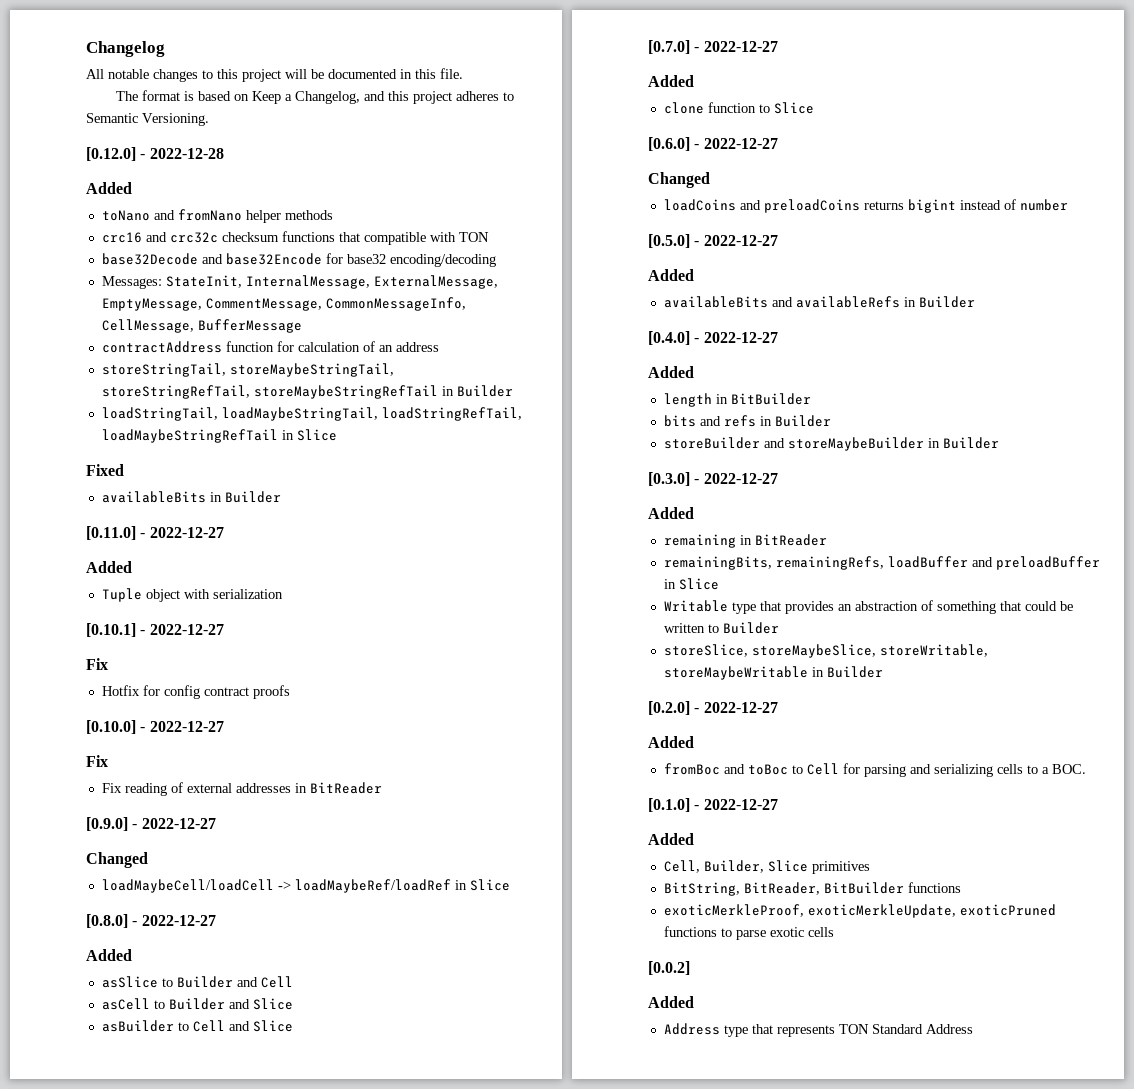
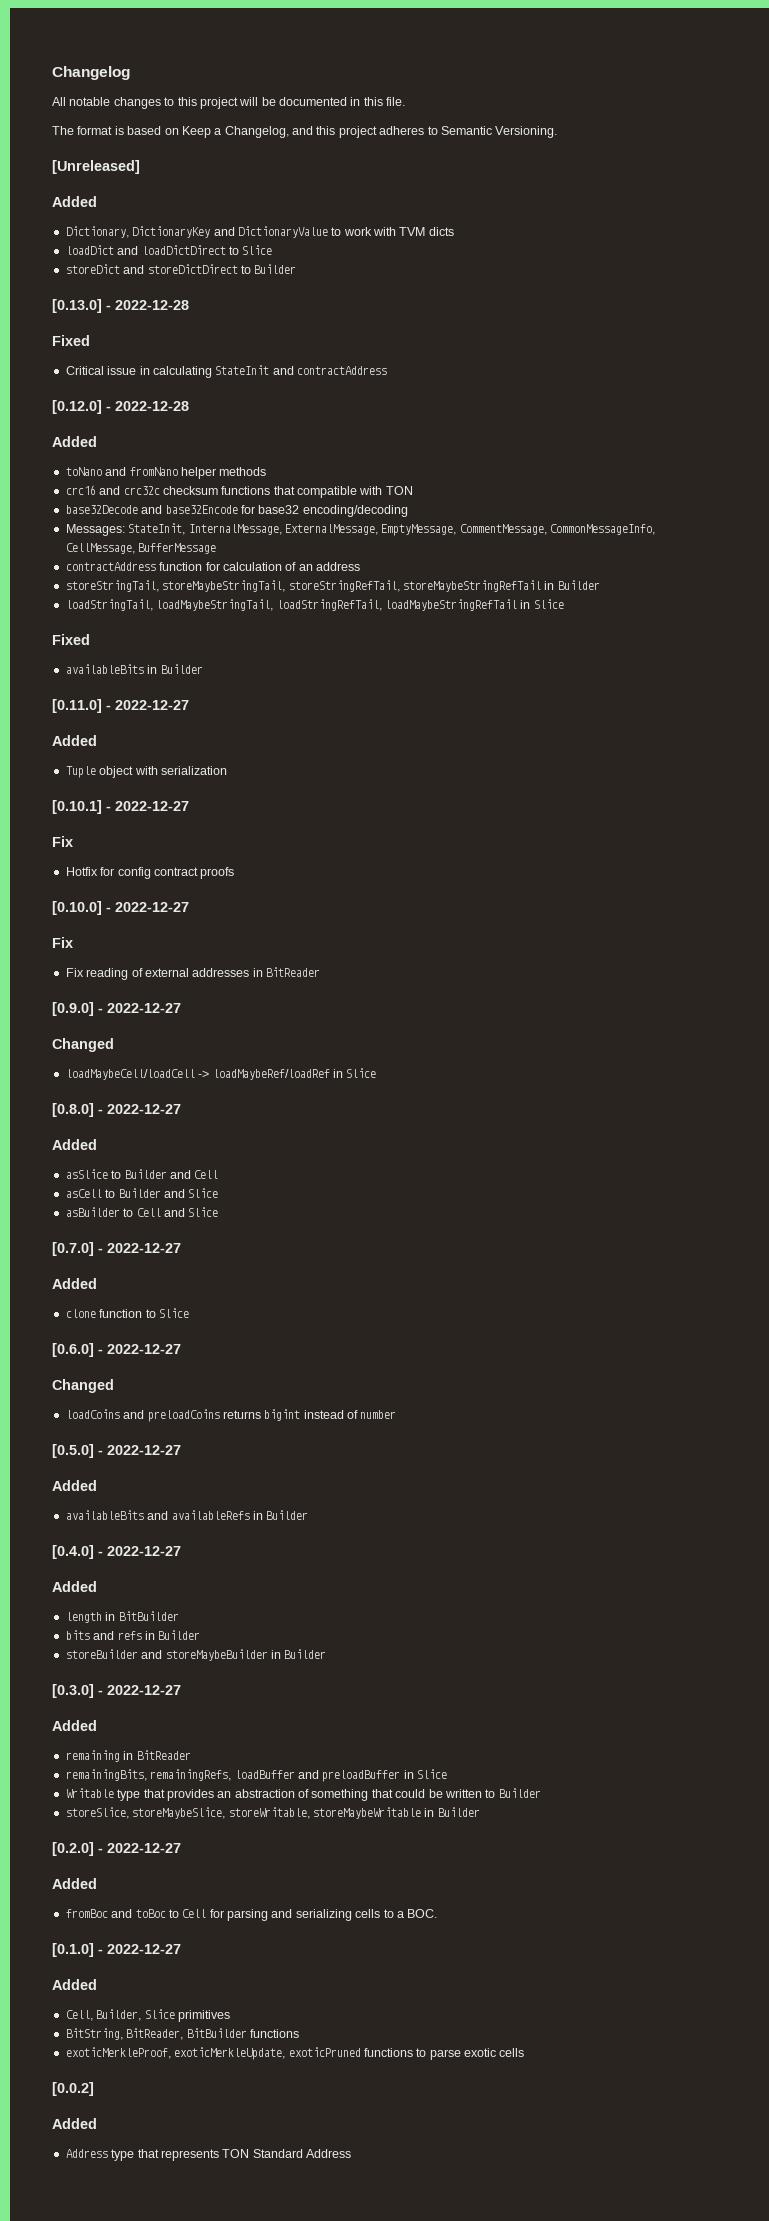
+ [Unreleased]
+ Added
+ Dictionary, DictionaryKey and DictionaryValue to work with TVM dicts
+ loadDict and loadDictDirect to Slice
+ storeDict and storeDictDirect to Builder
+ [0.13.0] - 2022-12-28
+ Fixed
+ Critical issue in calculating StateInit and contractAddress

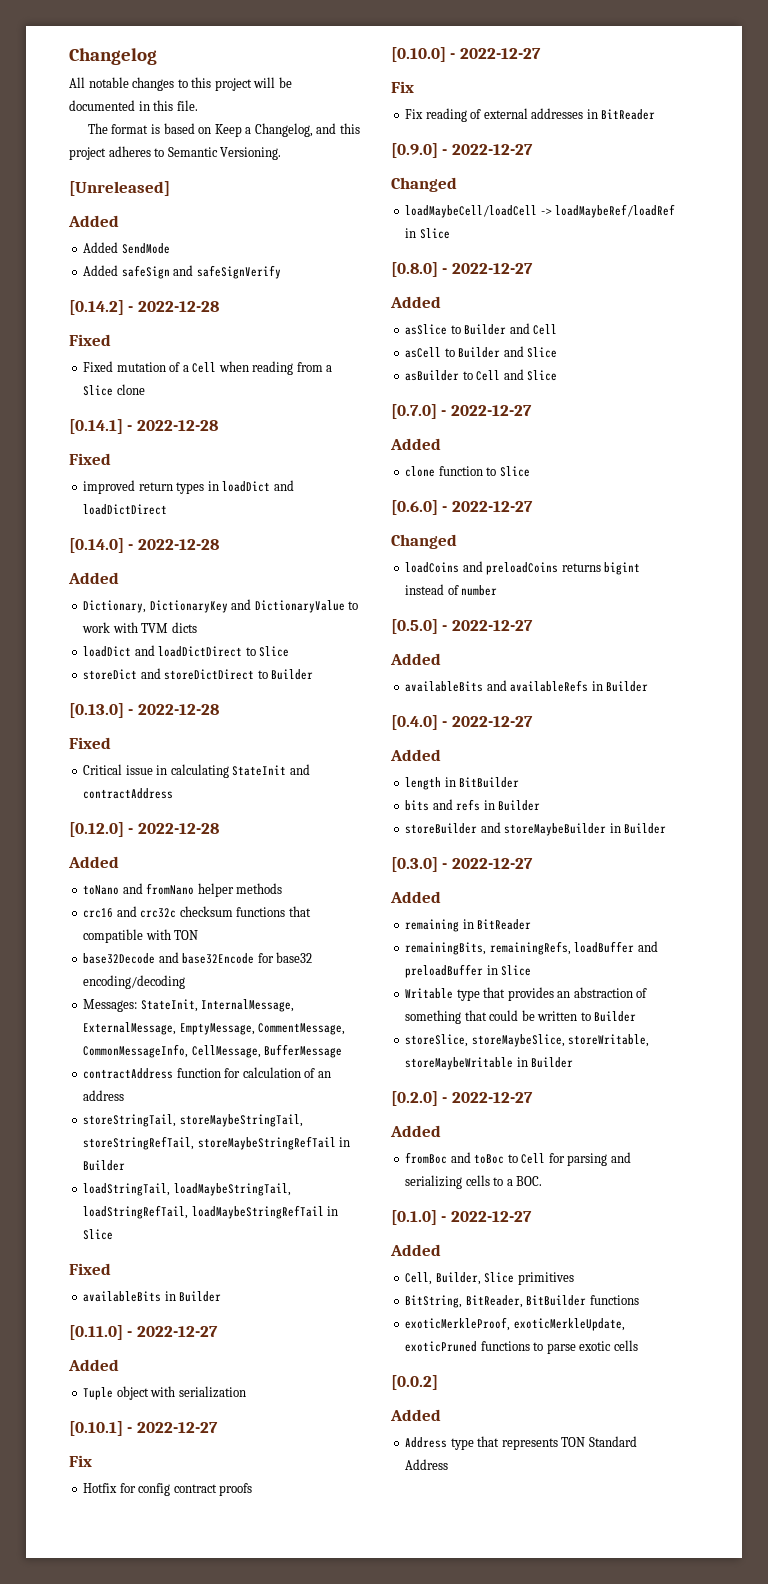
+ Added SendMode
+ Added safeSign and safeSignVerify
+ [0.14.2] - 2022-12-28
+ Fixed
+ Fixed mutation of a Cell when reading from a Slice clone
+ [0.14.1] - 2022-12-28
+ Fixed
+ improved return types in loadDict and loadDictDirect
+ [0.14.0] - 2022-12-28
+ Added

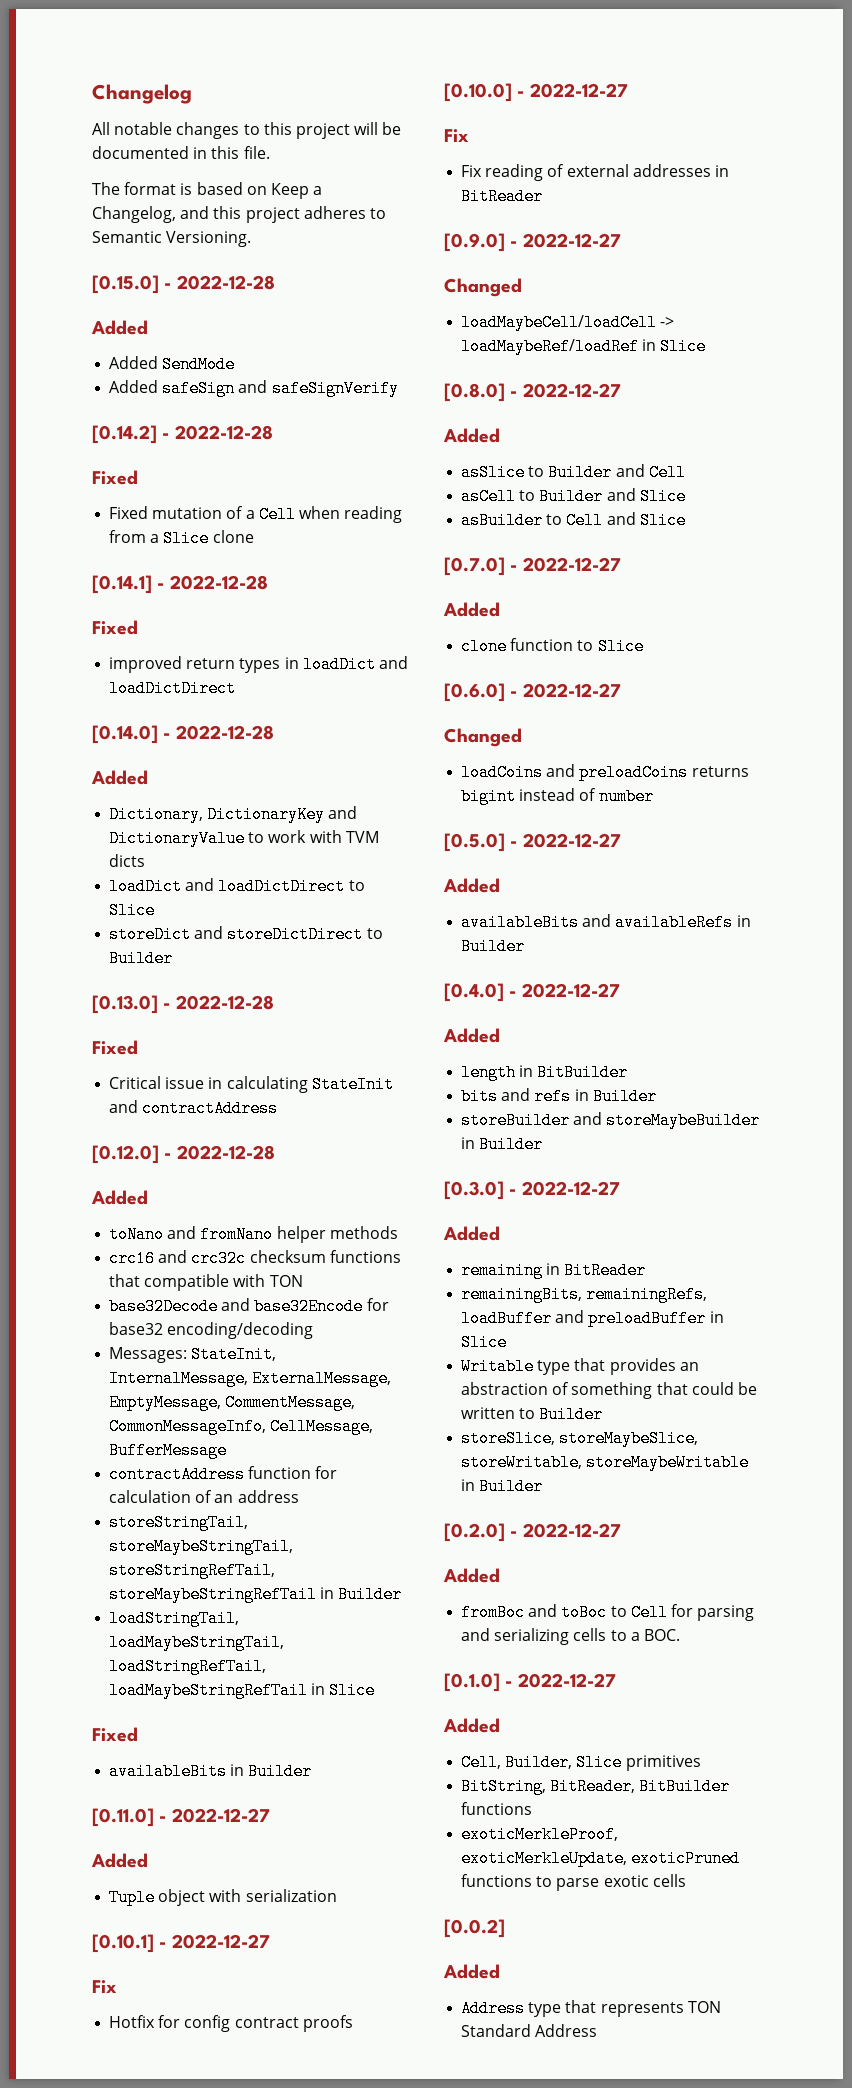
- [Unreleased]
+ [0.15.0] - 2022-12-28

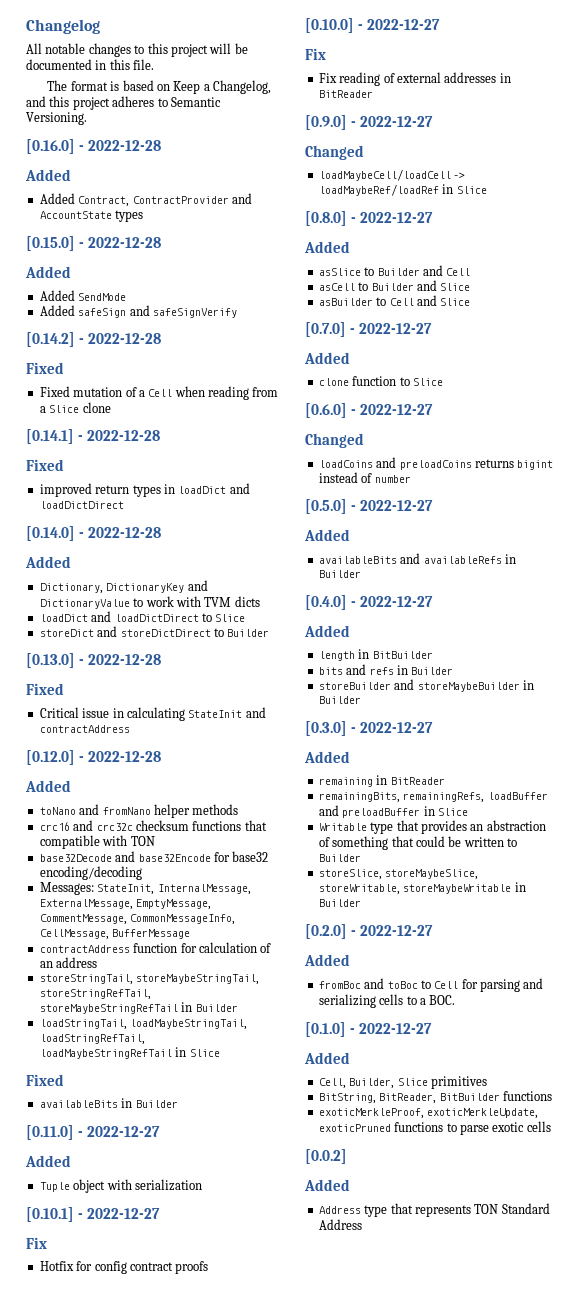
+ [0.16.0] - 2022-12-28
+ Added
+ Added Contract, ContractProvider and AccountState types

